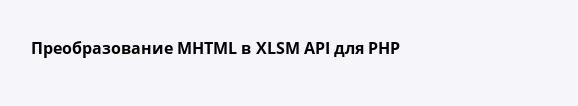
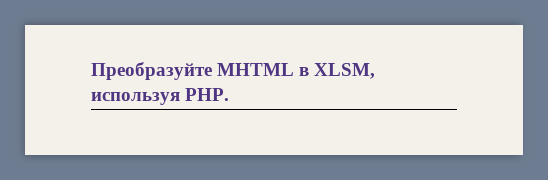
- Преобразование MHTML в XLSM API для PHP
+ Преобразуйте MHTML в XLSM, используя PHP.

